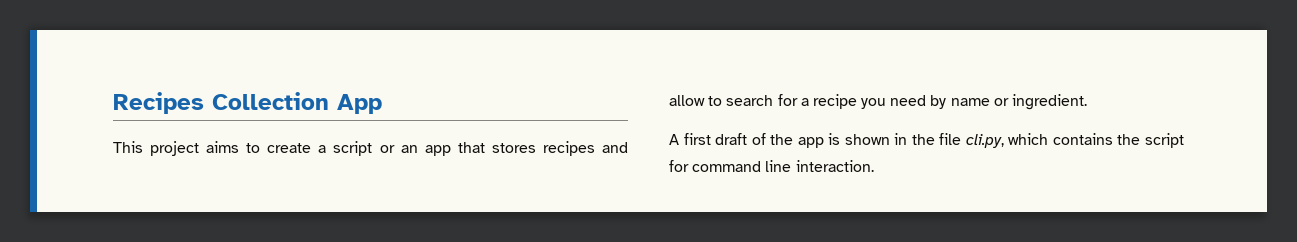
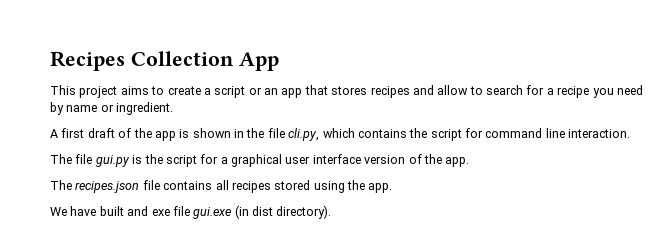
+ The file gui.py is the script for a graphical user interface version of the app.
+ The recipes.json file contains all recipes stored using the app.
+ We have built and exe file gui.exe (in dist directory).

